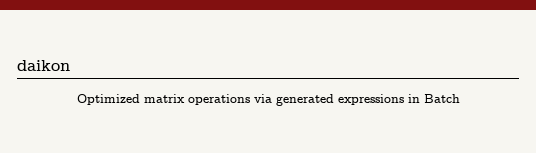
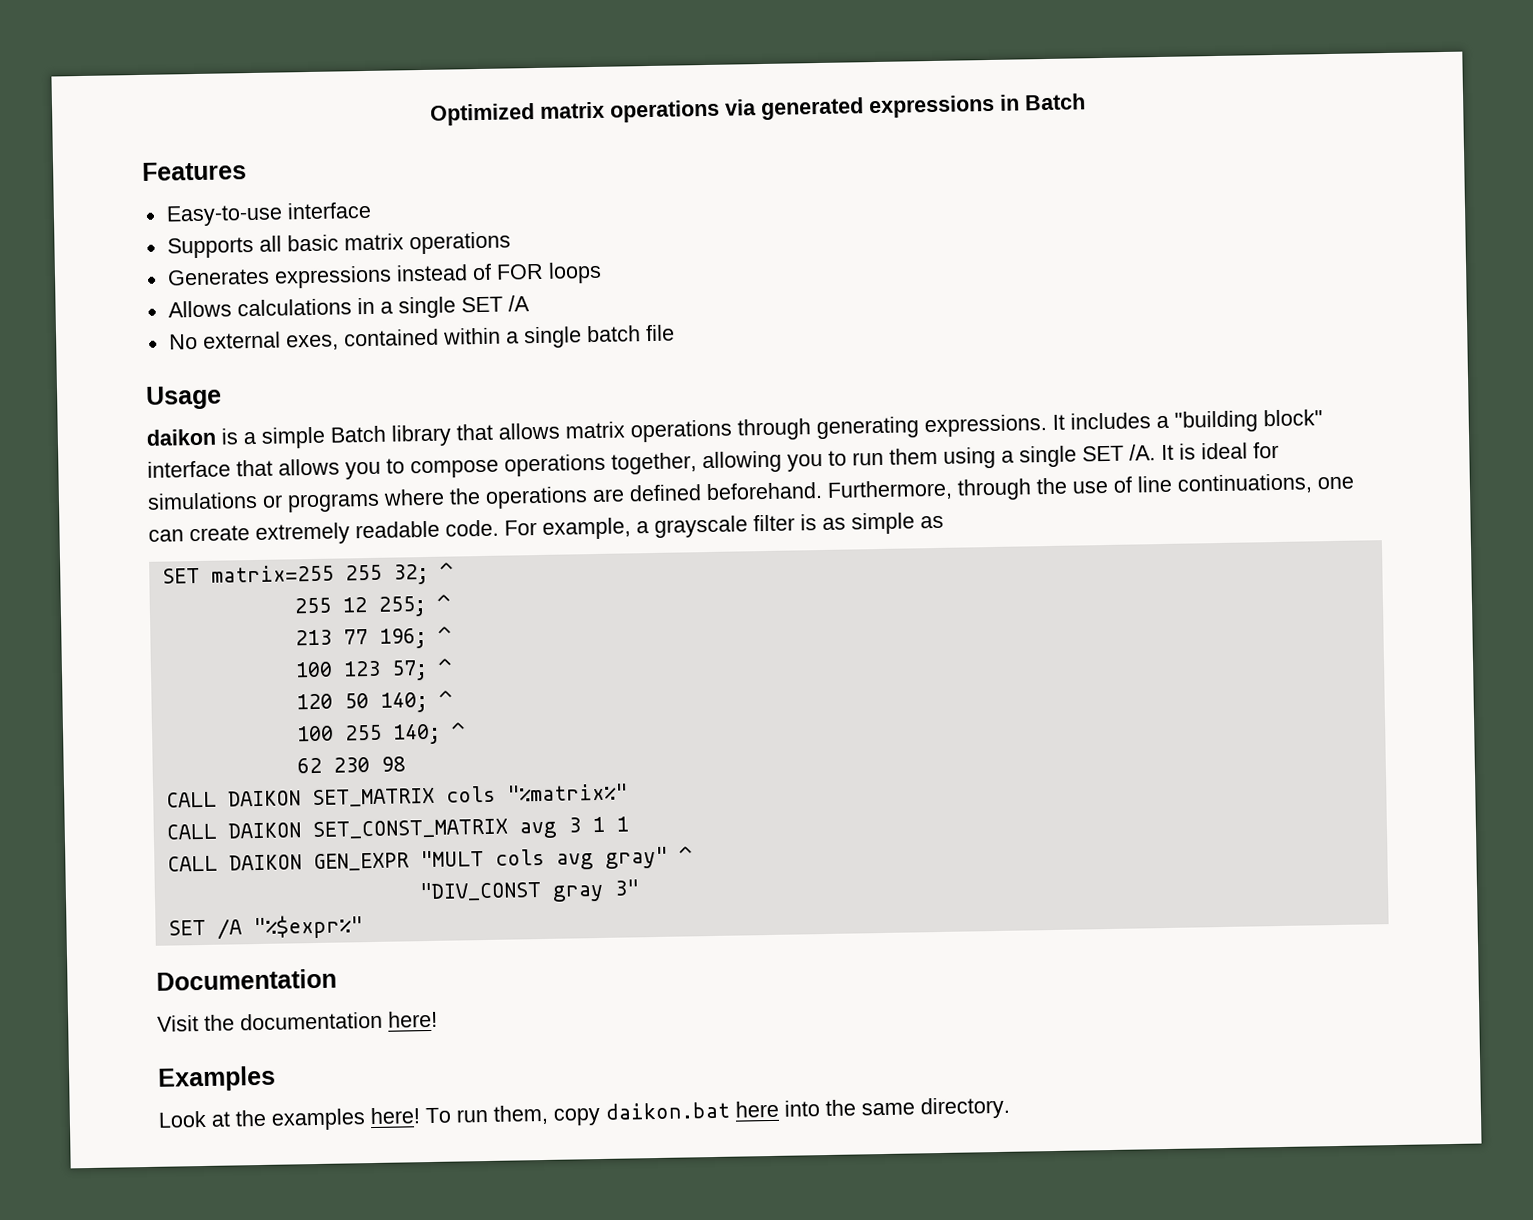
- daikon
+ Features
+ Easy-to-use interface
+ Supports all basic matrix operations
+ Generates expressions instead of FOR loops
+ Allows calculations in a single SET /A
+ No external exes, contained within a single batch file
+ Usage
+ daikon is a simple Batch library that allows matrix operations through generating expressions. It includes a "building block" interface that allows you to compose operations together, allowing you to run them using a single SET /A. It is ideal for simulations or programs where the operations are defined beforehand. Furthermore, through the use of line continuations, one can create extremely readable code. For example, a grayscale filter is as simple as
+ SET matrix=255 255 32; ^
+ 255 12 255; ^
+ 213 77 196; ^
+ 100 123 57; ^
+ 120 50 140; ^
+ 100 255 140; ^
+ 62 230 98
+ CALL DAIKON SET_MATRIX cols "%matrix%"
+ CALL DAIKON SET_CONST_MATRIX avg 3 1 1
+ CALL DAIKON GEN_EXPR "MULT cols avg gray" ^
+ "DIV_CONST gray 3"
+ SET /A "%$expr%"
+ Documentation
+ Visit the documentation here!
+ Examples
+ Look at the examples here! To run them, copy daikon.bat here into the same directory.

